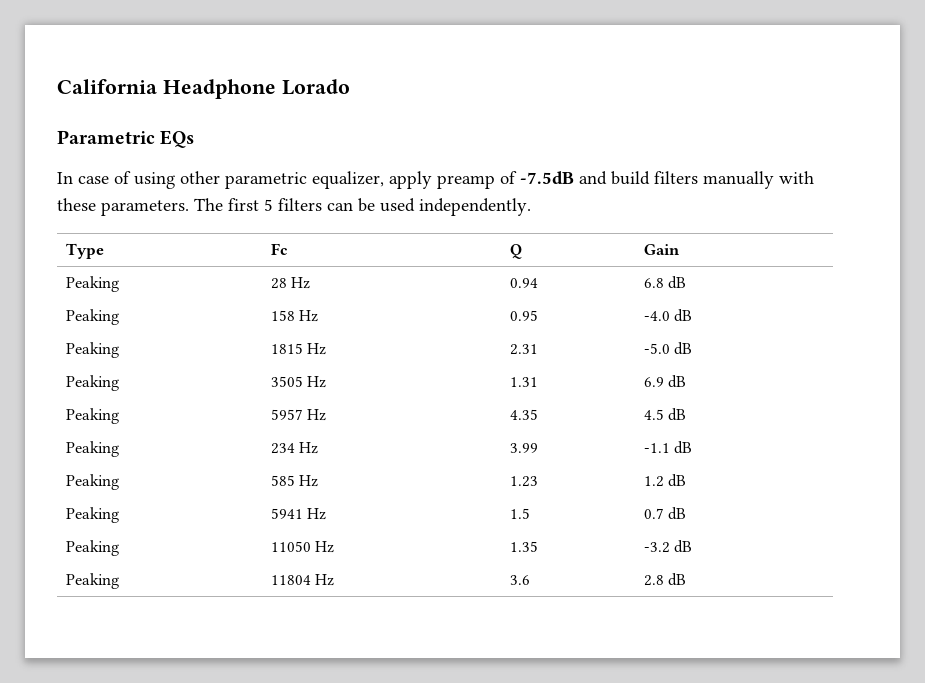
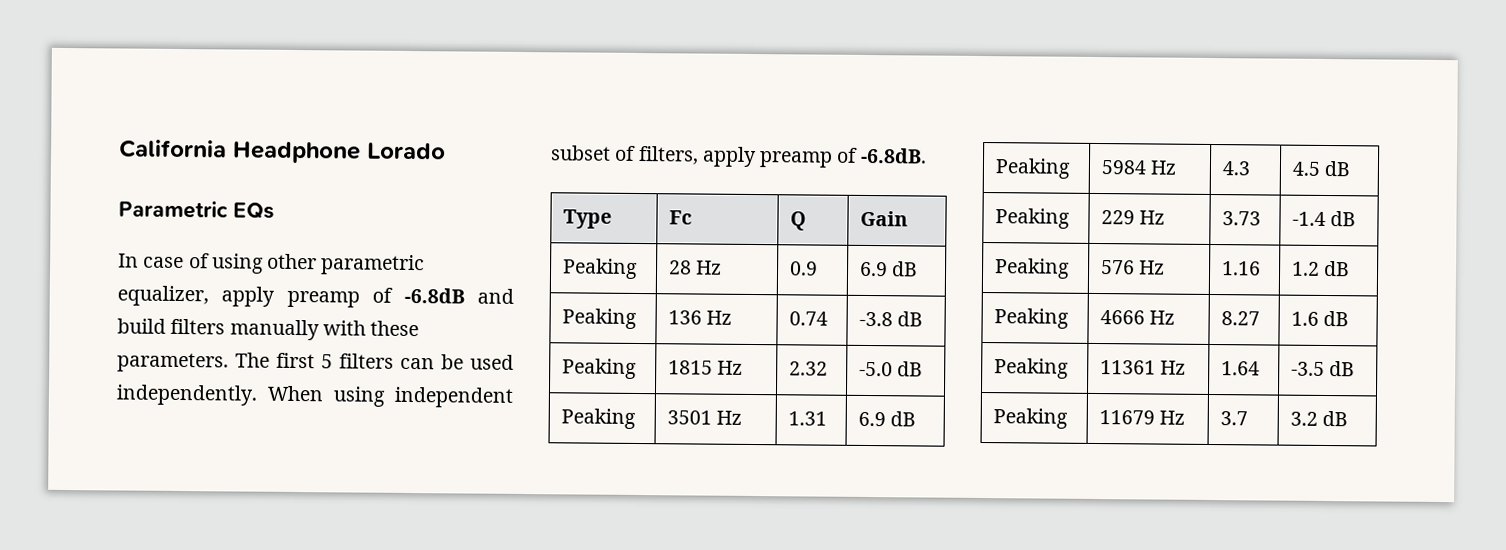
- In case of using other parametric equalizer, apply preamp of -7.5dB and build filters manually with these parameters.
+ In case of using other parametric equalizer, apply preamp of -6.8dB and build filters manually with these parameters.
+ When using independent subset of filters, apply preamp of -6.8dB.
- Peaking | 28 Hz | 0.94 | 6.8 dB
- Peaking | 158 Hz | 0.95 | -4.0 dB
+ Peaking | 28 Hz | 0.9 | 6.9 dB
+ Peaking | 136 Hz | 0.74 | -3.8 dB
- Peaking | 1815 Hz | 2.31 | -5.0 dB
+ Peaking | 1815 Hz | 2.32 | -5.0 dB
- Peaking | 3505 Hz | 1.31 | 6.9 dB
+ Peaking | 3501 Hz | 1.31 | 6.9 dB
- Peaking | 5957 Hz | 4.35 | 4.5 dB
+ Peaking | 5984 Hz | 4.3 | 4.5 dB
- Peaking | 234 Hz | 3.99 | -1.1 dB
- Peaking | 585 Hz | 1.23 | 1.2 dB
+ Peaking | 229 Hz | 3.73 | -1.4 dB
+ Peaking | 576 Hz | 1.16 | 1.2 dB
- Peaking | 5941 Hz | 1.5 | 0.7 dB
- Peaking | 11050 Hz | 1.35 | -3.2 dB
- Peaking | 11804 Hz | 3.6 | 2.8 dB
+ Peaking | 4666 Hz | 8.27 | 1.6 dB
+ Peaking | 11361 Hz | 1.64 | -3.5 dB
+ Peaking | 11679 Hz | 3.7 | 3.2 dB

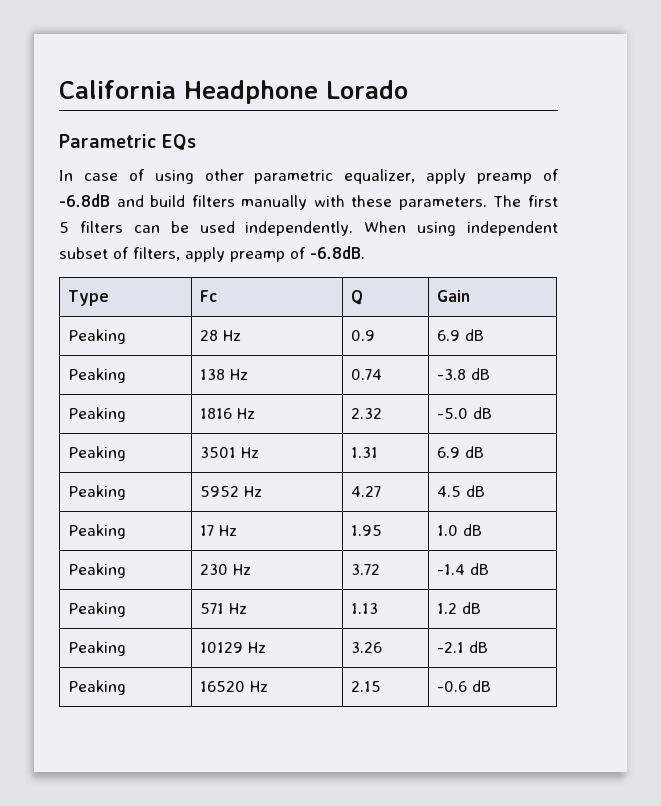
- Peaking | 136 Hz | 0.74 | -3.8 dB
+ Peaking | 138 Hz | 0.74 | -3.8 dB
- Peaking | 1815 Hz | 2.32 | -5.0 dB
+ Peaking | 1816 Hz | 2.32 | -5.0 dB
- Peaking | 5984 Hz | 4.3 | 4.5 dB
+ Peaking | 5952 Hz | 4.27 | 4.5 dB
- Peaking | 229 Hz | 3.73 | -1.4 dB
+ Peaking | 17 Hz | 1.95 | 1.0 dB
+ Peaking | 230 Hz | 3.72 | -1.4 dB
- Peaking | 576 Hz | 1.16 | 1.2 dB
+ Peaking | 571 Hz | 1.13 | 1.2 dB
- Peaking | 4666 Hz | 8.27 | 1.6 dB
- Peaking | 11361 Hz | 1.64 | -3.5 dB
- Peaking | 11679 Hz | 3.7 | 3.2 dB
+ Peaking | 10129 Hz | 3.26 | -2.1 dB
+ Peaking | 16520 Hz | 2.15 | -0.6 dB

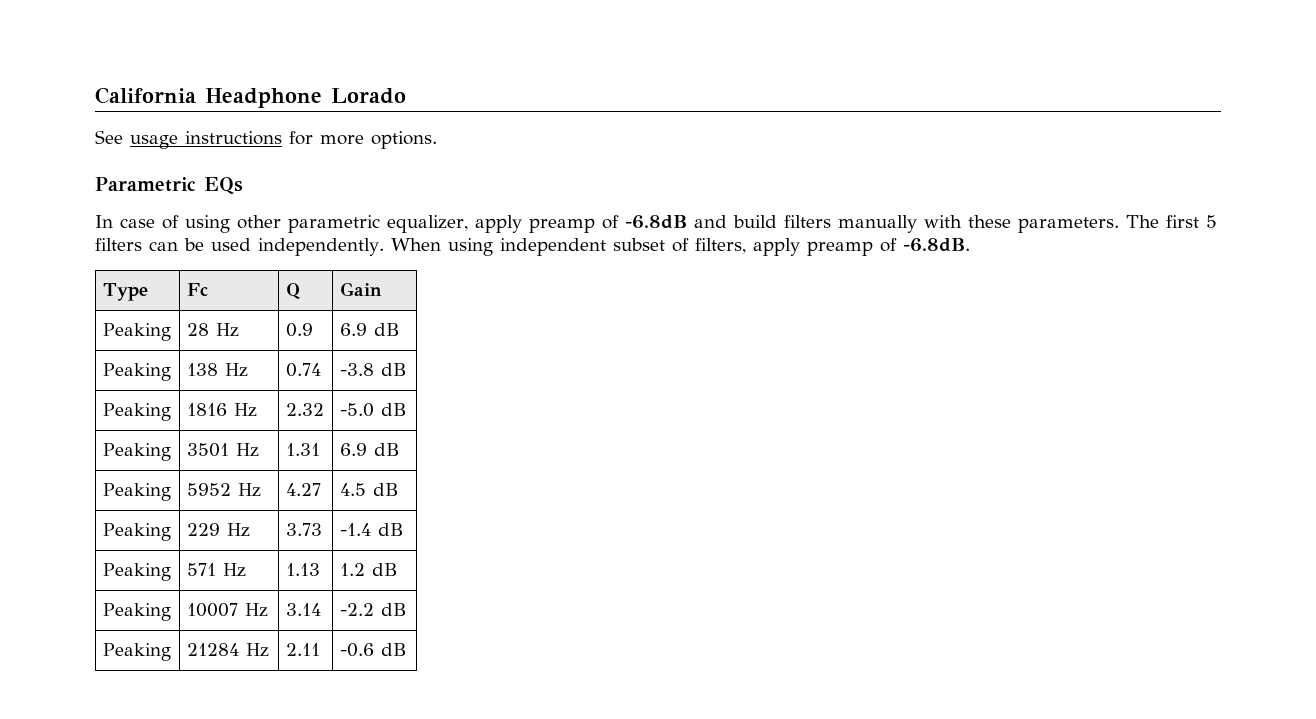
+ See usage instructions for more options.
- Peaking | 17 Hz | 1.95 | 1.0 dB
- Peaking | 230 Hz | 3.72 | -1.4 dB
+ Peaking | 229 Hz | 3.73 | -1.4 dB
- Peaking | 10129 Hz | 3.26 | -2.1 dB
- Peaking | 16520 Hz | 2.15 | -0.6 dB
+ Peaking | 10007 Hz | 3.14 | -2.2 dB
+ Peaking | 21284 Hz | 2.11 | -0.6 dB

